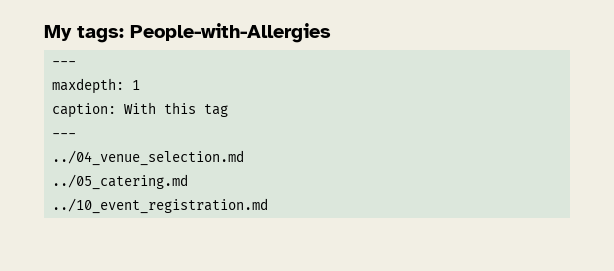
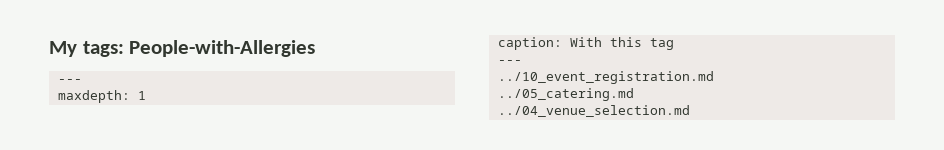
- ../04_venue_selection.md
+ ../10_event_registration.md
- ../10_event_registration.md
+ ../04_venue_selection.md

